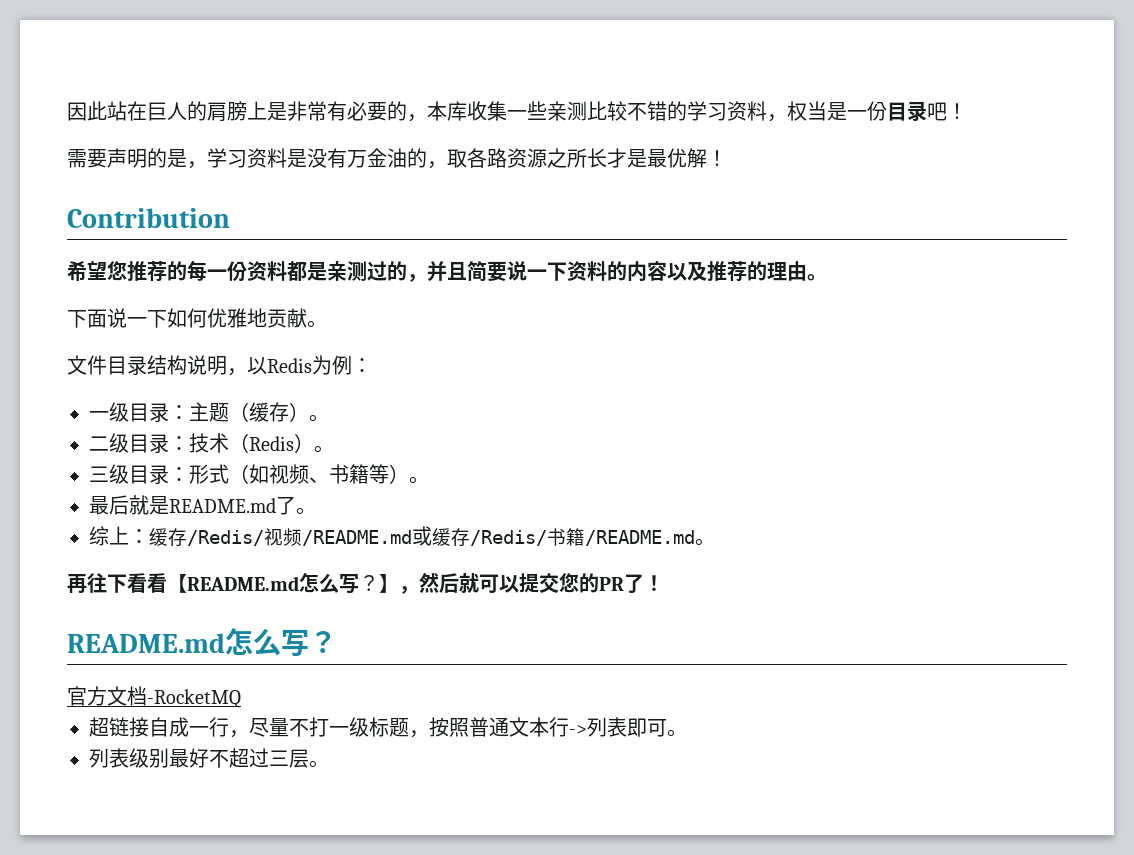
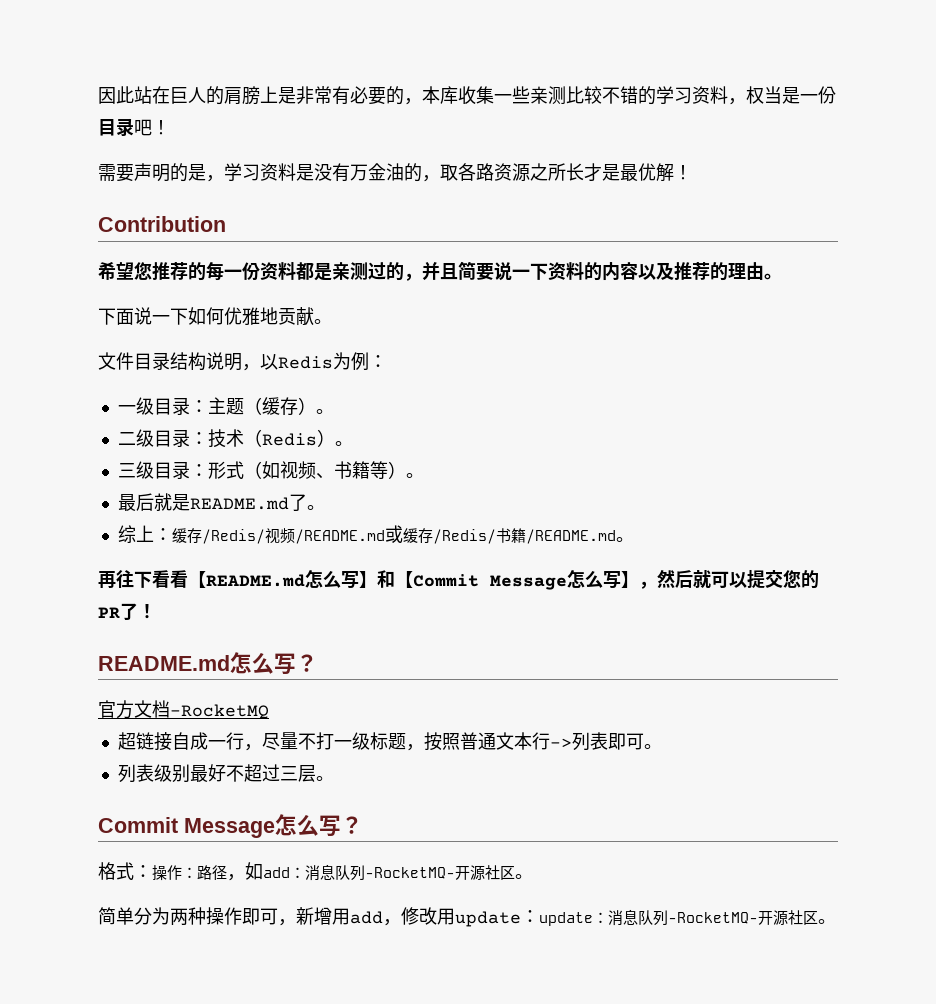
- 再往下看看【README.md怎么写？】，然后就可以提交您的PR了！
+ 再往下看看【README.md怎么写】和【Commit Message怎么写】，然后就可以提交您的PR了！
+ Commit Message怎么写？
+ 格式：操作：路径，如add：消息队列-RocketMQ-开源社区。
+ 简单分为两种操作即可，新增用add，修改用update：update：消息队列-RocketMQ-开源社区。

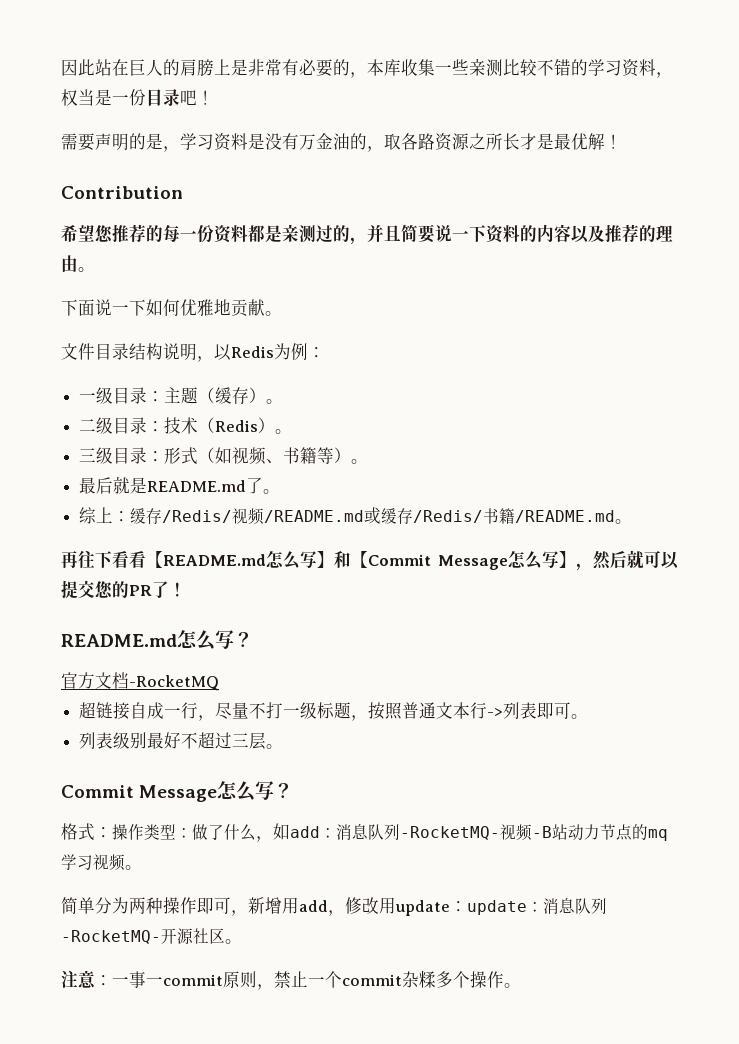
- 格式：操作：路径，如add：消息队列-RocketMQ-开源社区。
+ 格式：操作类型：做了什么，如add：消息队列-RocketMQ-视频-B站动力节点的mq学习视频。
+ 注意：一事一commit原则，禁止一个commit杂糅多个操作。

